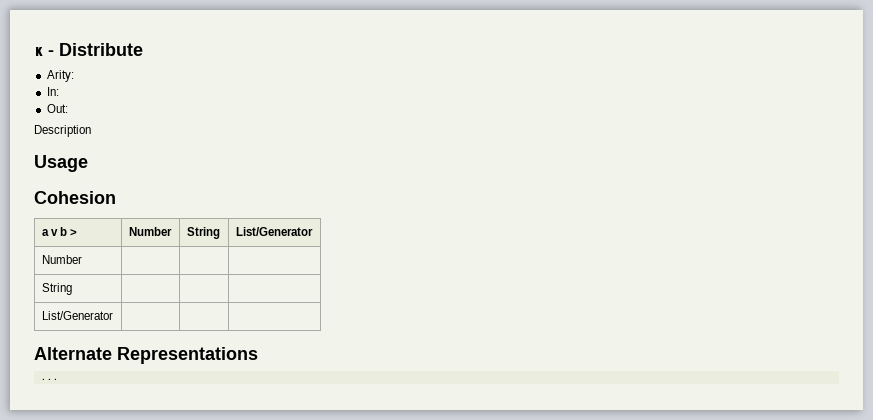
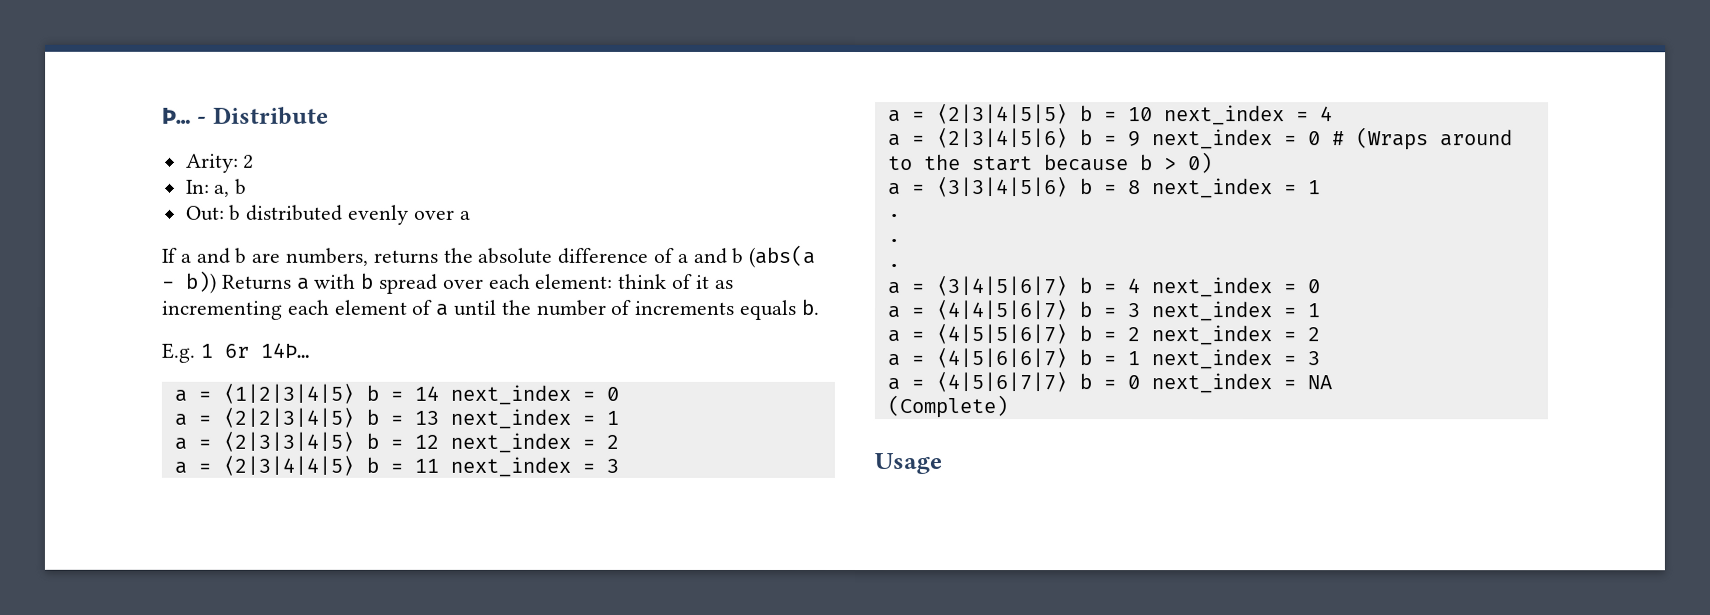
- ĸ - Distribute
+ Þ… - Distribute
- Arity:
+ Arity: 2
- In:
+ In: a, b
- Out:
- Description
+ Out: b distributed evenly over a
+ If a and b are numbers, returns the absolute difference of a and b (abs(a - b)) Returns a with b spread over each element: think of it as incrementing each element of a until the number of increments equals b.
+ E.g. 1 6r 14Þ…
+ a = ⟨1|2|3|4|5⟩ b = 14 next_index = 0
+ a = ⟨2|2|3|4|5⟩ b = 13 next_index = 1
+ a = ⟨2|3|3|4|5⟩ b = 12 next_index = 2
+ a = ⟨2|3|4|4|5⟩ b = 11 next_index = 3
+ a = ⟨2|3|4|5|5⟩ b = 10 next_index = 4
+ a = ⟨2|3|4|5|6⟩ b = 9 next_index = 0 # (Wraps around to the start because b > 0)
+ a = ⟨3|3|4|5|6⟩ b = 8 next_index = 1
+ .
+ .
+ .
+ a = ⟨3|4|5|6|7⟩ b = 4 next_index = 0
+ a = ⟨4|4|5|6|7⟩ b = 3 next_index = 1
+ a = ⟨4|5|5|6|7⟩ b = 2 next_index = 2
+ a = ⟨4|5|6|6|7⟩ b = 1 next_index = 3
+ a = ⟨4|5|6|7|7⟩ b = 0 next_index = NA
+ (Complete)
  Usage
- Cohesion
- a v b > | Number | String | List/Generator
- Number | | |
- String | | |
- List/Generator | | |
- Alternate Representations
- ...

